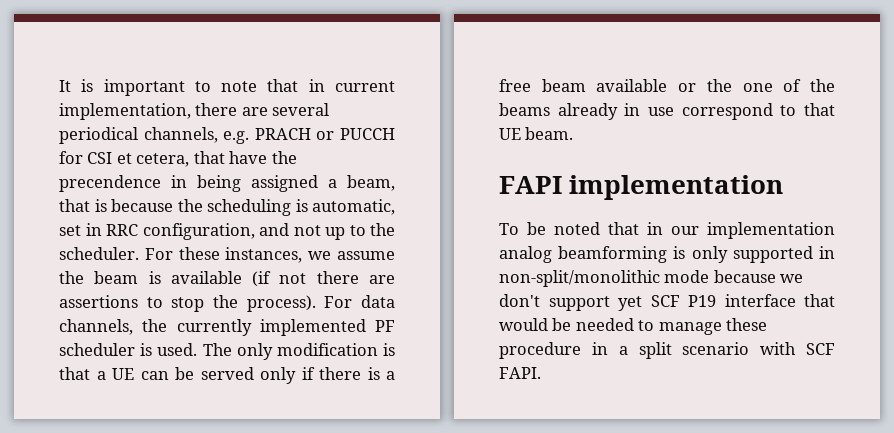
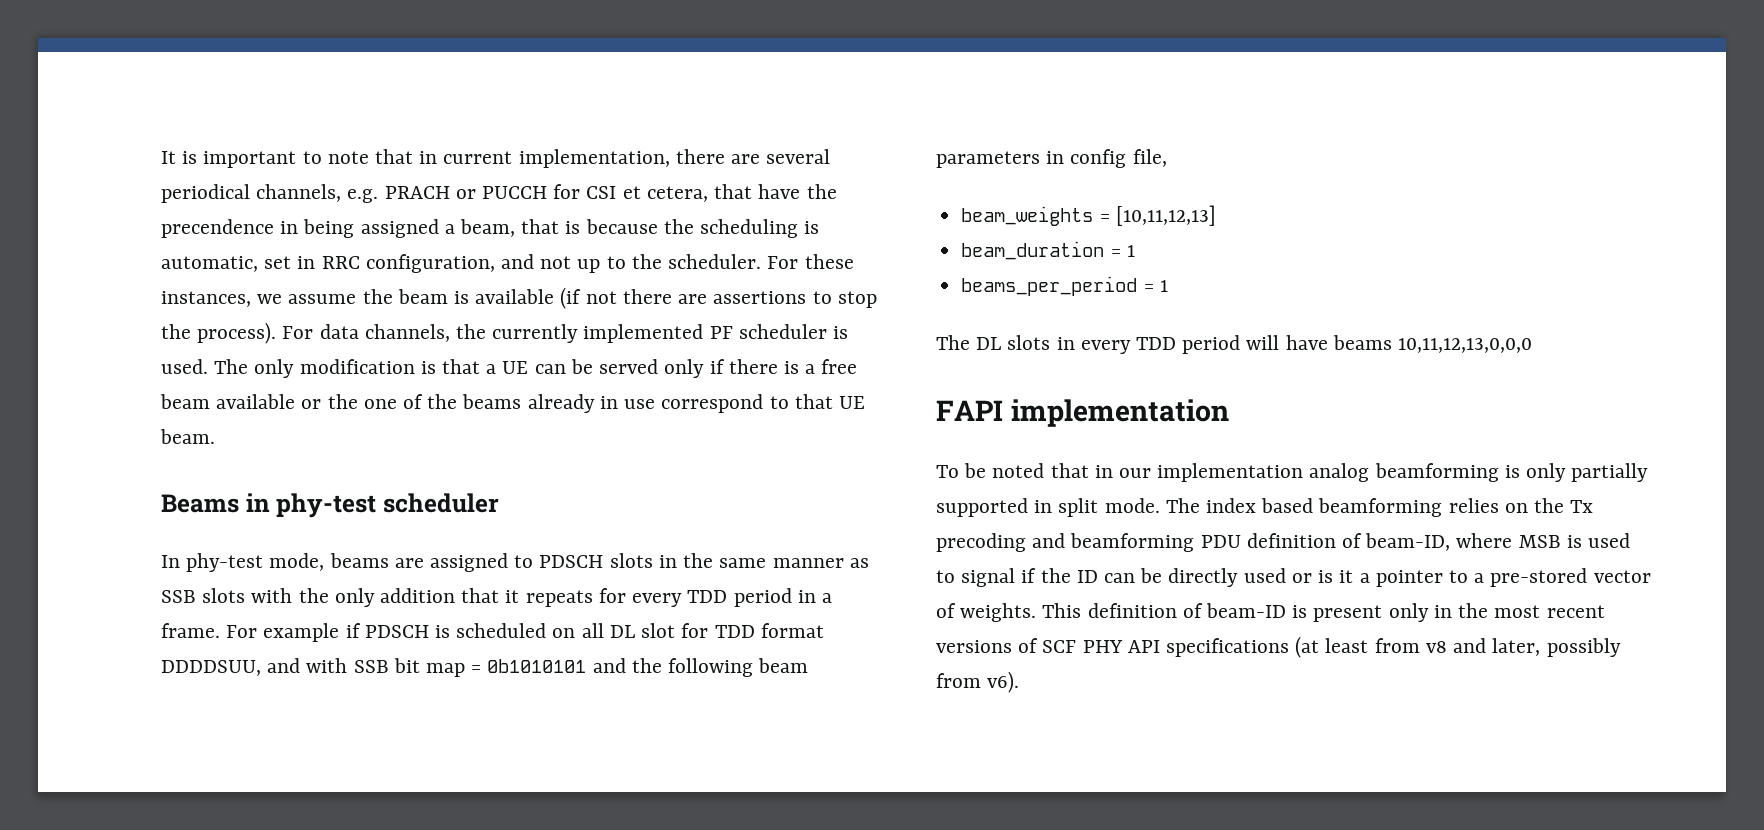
+ Beams in phy-test scheduler
+ In phy-test mode, beams are assigned to PDSCH slots in the same manner as SSB slots with the only addition that it repeats for every TDD period in a frame. For example if PDSCH is scheduled on all DL slot for TDD format DDDDSUU, and with SSB bit map = 0b1010101 and the following beam parameters in config file,
+ beam_weights = [10,11,12,13]
+ beam_duration = 1
+ beams_per_period = 1
+ The DL slots in every TDD period will have beams 10,11,12,13,0,0,0
- To be noted that in our implementation analog beamforming is only supported in non-split/monolithic mode because we don't support yet SCF P19 interface that would be needed to manage these procedure in a split scenario with SCF FAPI.
+ To be noted that in our implementation analog beamforming is only partially supported in split mode. The index based beamforming relies on the Tx precoding and beamforming PDU definition of beam-ID, where MSB is used to signal if the ID can be directly used or is it a pointer to a pre-stored vector of weights. This definition of beam-ID is present only in the most recent versions of SCF PHY API specifications (at least from v8 and later, possibly from v6).

